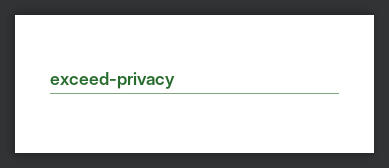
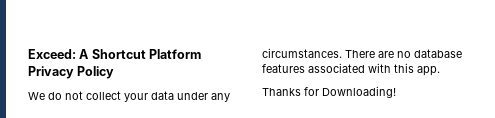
- exceed-privacy
+ Exceed: A Shortcut Platform Privacy Policy
+ We do not collect your data under any circumstances. There are no database features associated with this app.
+ Thanks for Downloading!

